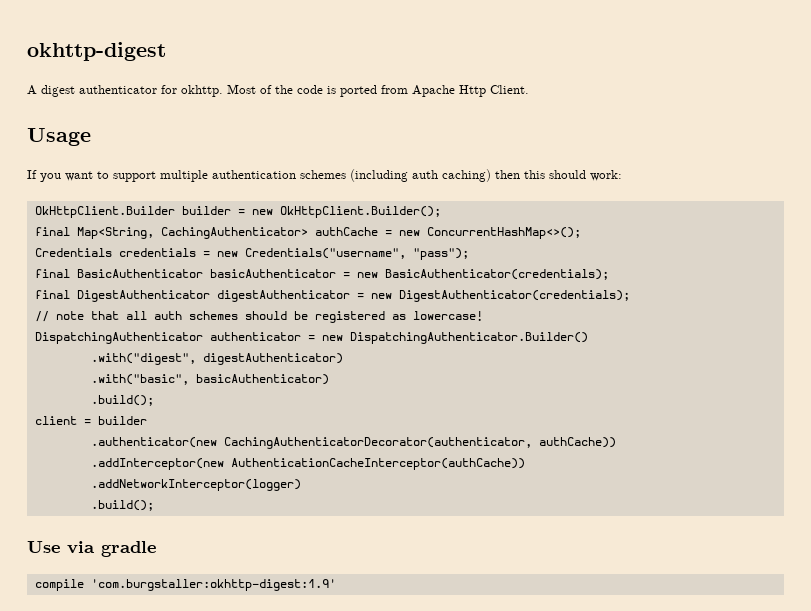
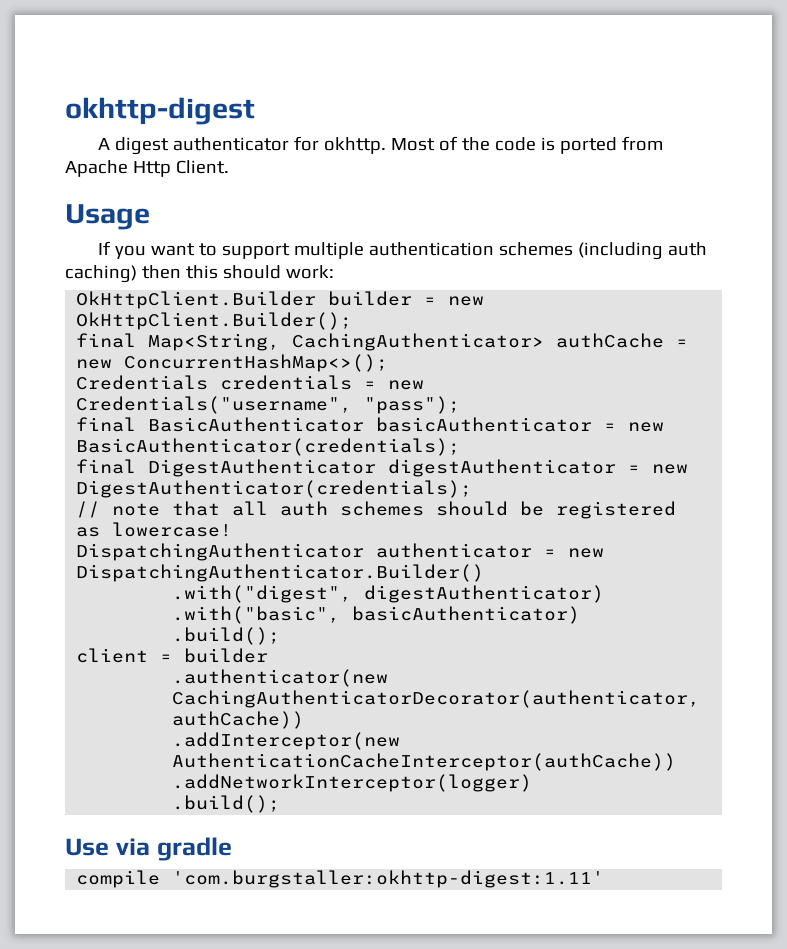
- compile 'com.burgstaller:okhttp-digest:1.9'
+ compile 'com.burgstaller:okhttp-digest:1.11'

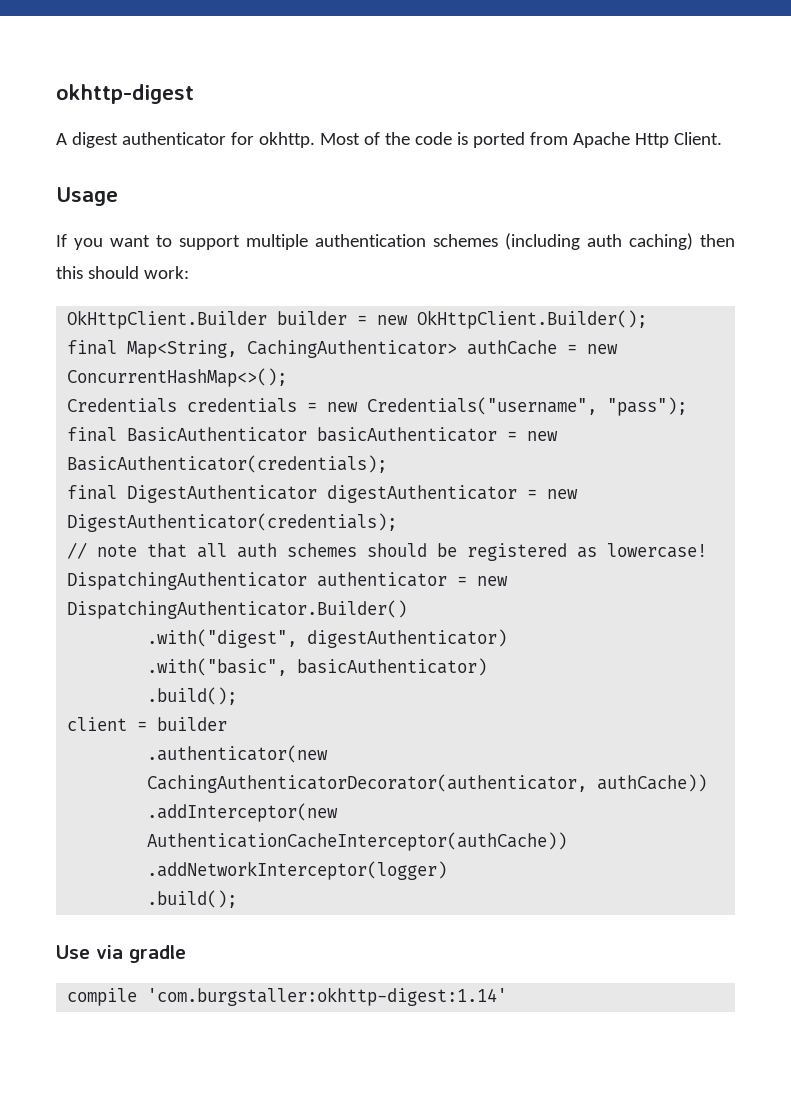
- compile 'com.burgstaller:okhttp-digest:1.11'
+ compile 'com.burgstaller:okhttp-digest:1.14'

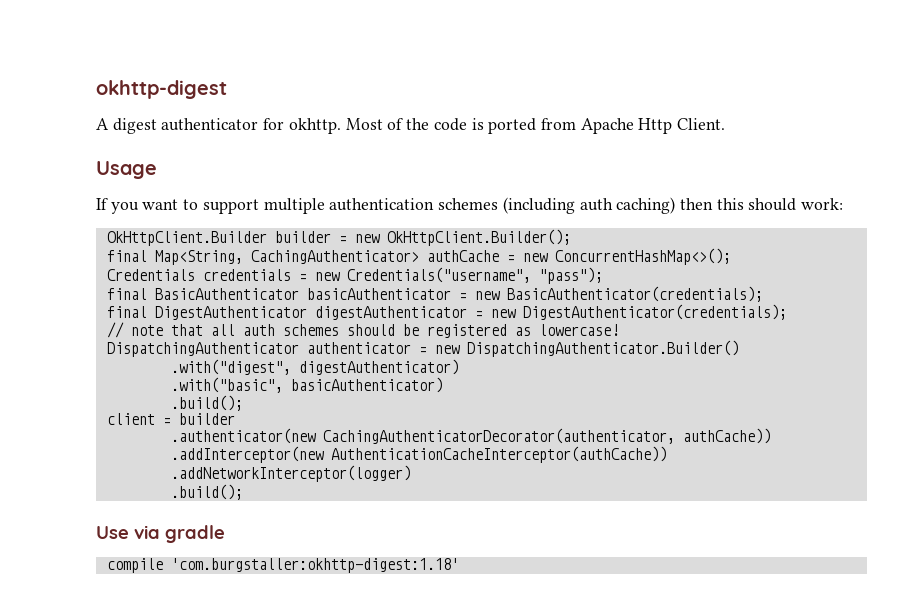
- compile 'com.burgstaller:okhttp-digest:1.14'
+ compile 'com.burgstaller:okhttp-digest:1.18'

